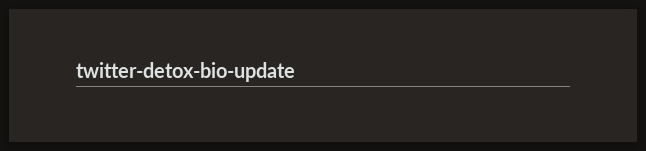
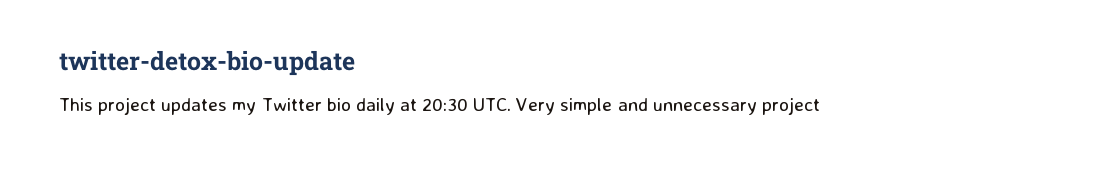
+ This project updates my Twitter bio daily at 20:30 UTC. Very simple and unnecessary project

